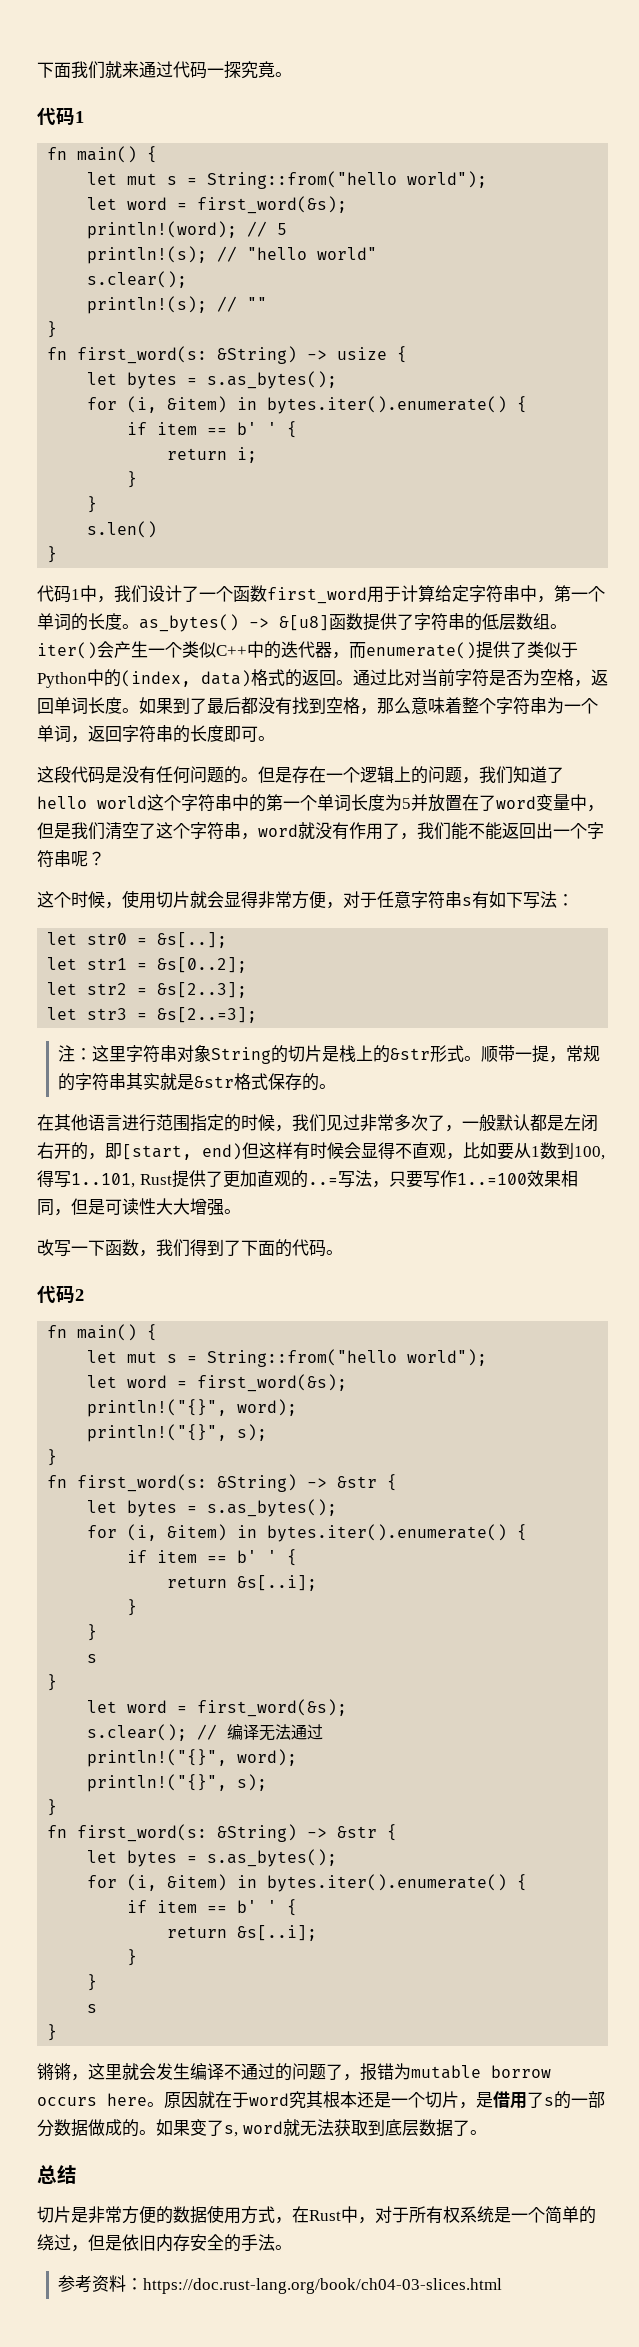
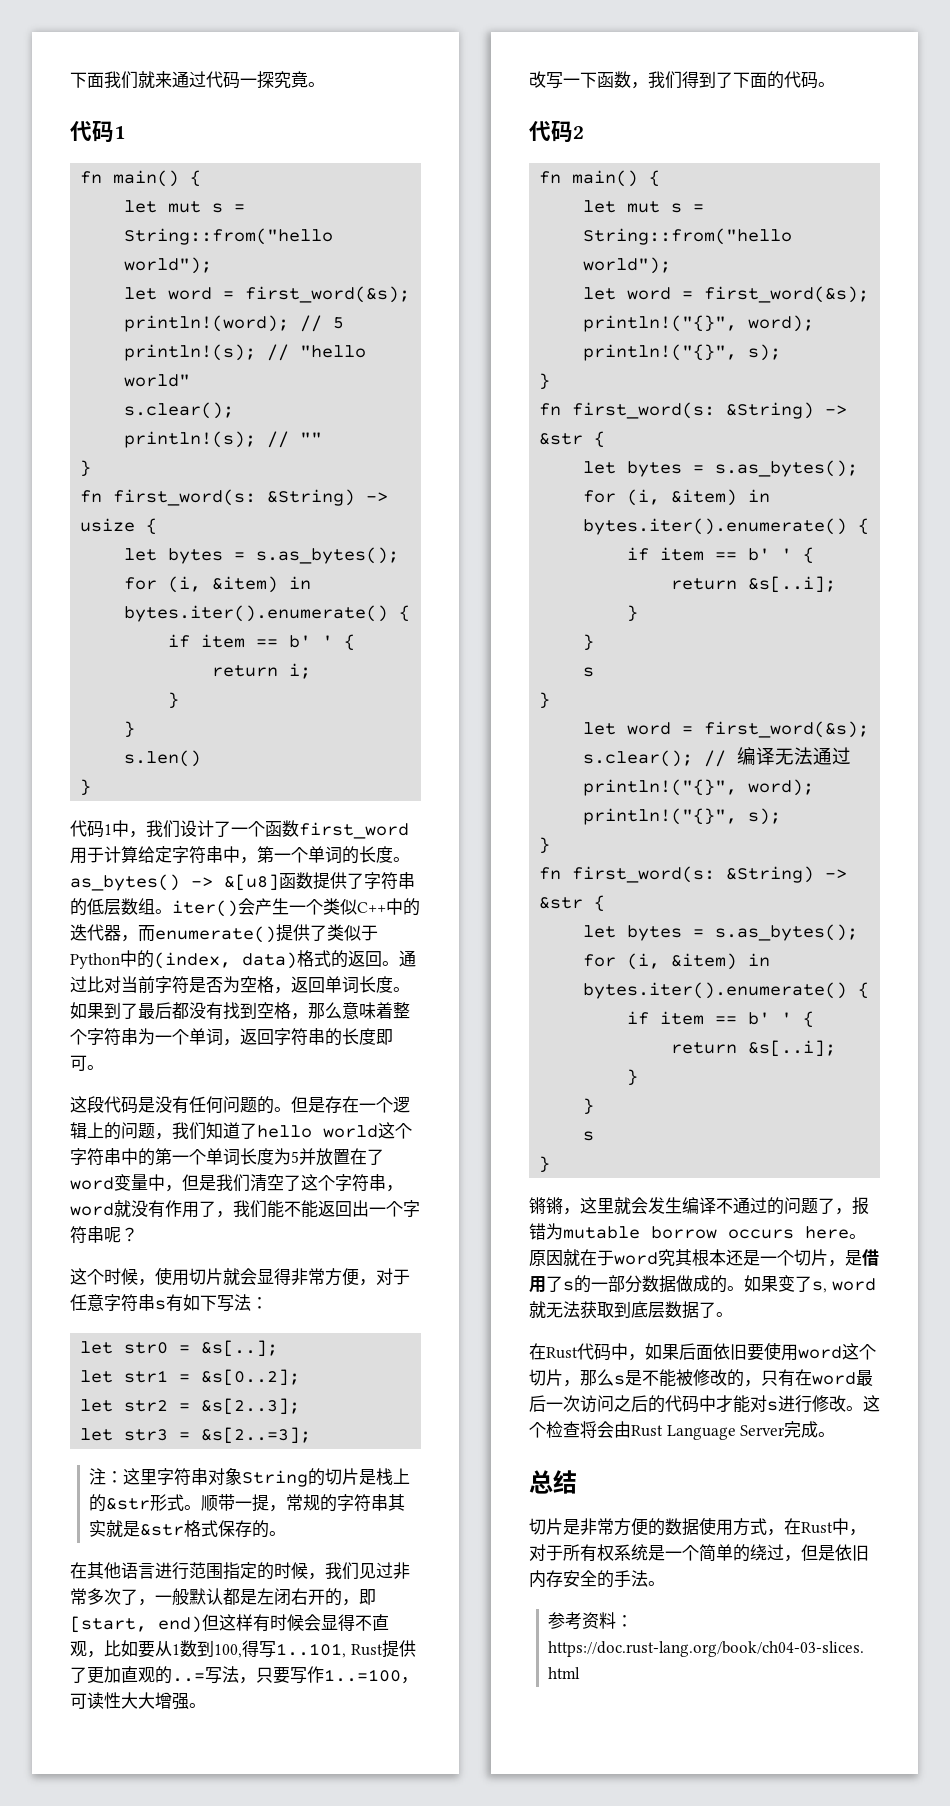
- 在其他语言进行范围指定的时候，我们见过非常多次了，一般默认都是左闭右开的，即[start, end)但这样有时候会显得不直观，比如要从1数到100,得写1..101, Rust提供了更加直观的..=写法，只要写作1..=100效果相同，但是可读性大大增强。
+ 在其他语言进行范围指定的时候，我们见过非常多次了，一般默认都是左闭右开的，即[start, end)但这样有时候会显得不直观，比如要从1数到100,得写1..101, Rust提供了更加直观的..=写法，只要写作1..=100，可读性大大增强。
+ 在Rust代码中，如果后面依旧要使用word这个切片，那么s是不能被修改的，只有在word最后一次访问之后的代码中才能对s进行修改。这个检查将会由Rust Language Server完成。

